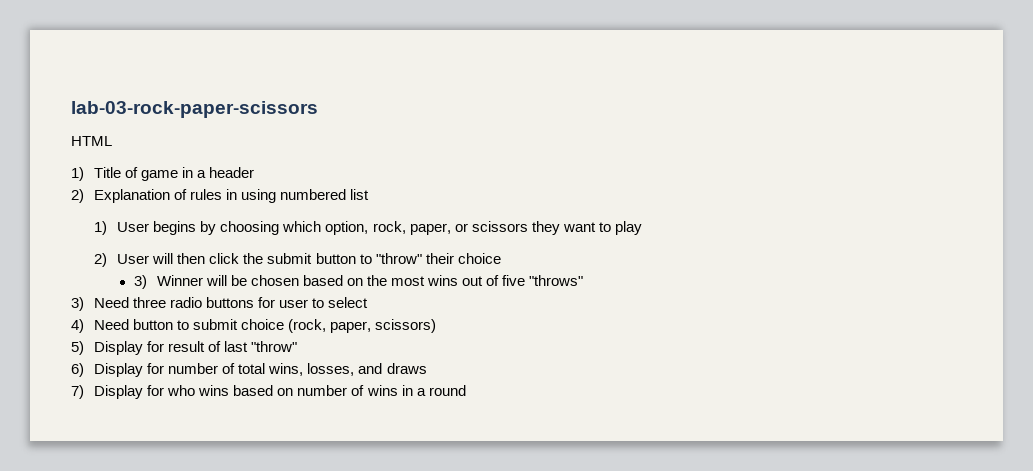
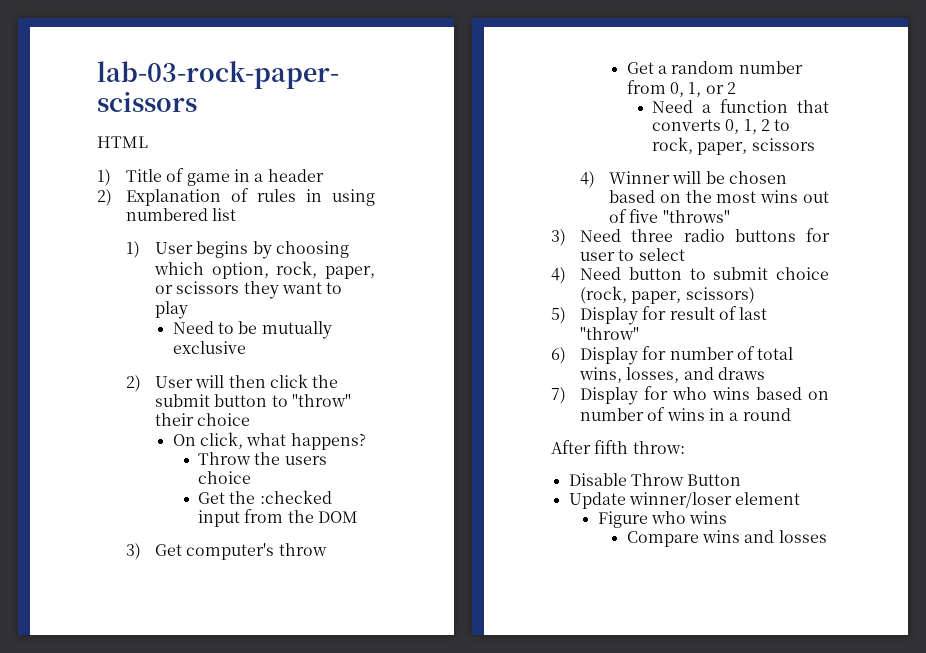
+ Need to be mutually exclusive
- 3) Winner will be chosen based on the most wins out of five "throws"
+ On click, what happens?
+ Throw the users choice
+ Get the :checked input from the DOM
+ 3) Get computer's throw
+ Get a random number from 0, 1, or 2
+ Need a function that converts 0, 1, 2 to rock, paper, scissors
+ 4) Winner will be chosen based on the most wins out of five "throws"
+ After fifth throw:
+ Disable Throw Button
+ Update winner/loser element
+ Figure who wins
+ Compare wins and losses

